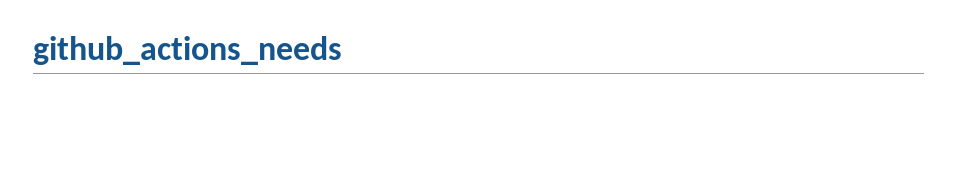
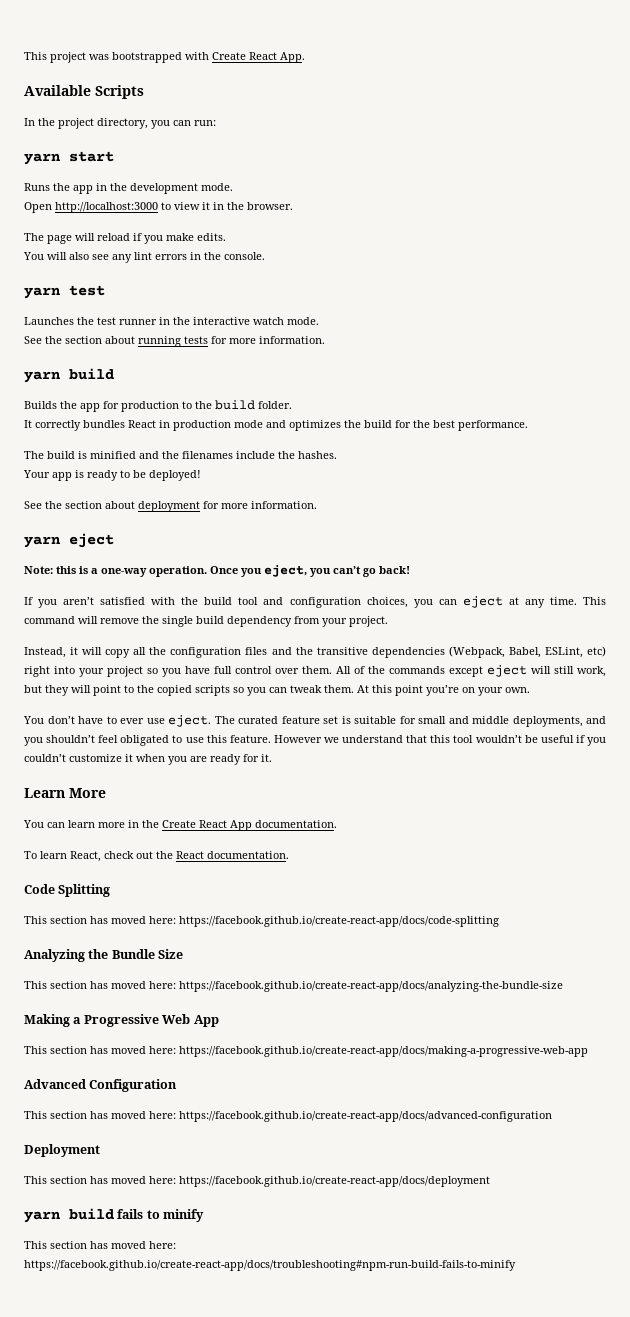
- github_actions_needs
+ This project was bootstrapped with Create React App.
+ Available Scripts
+ In the project directory, you can run:
+ yarn start
+ Runs the app in the development mode.
+ Open http://localhost:3000 to view it in the browser.
+ The page will reload if you make edits.
+ You will also see any lint errors in the console.
+ yarn test
+ Launches the test runner in the interactive watch mode.
+ See the section about running tests for more information.
+ yarn build
+ Builds the app for production to the build folder.
+ It correctly bundles React in production mode and optimizes the build for the best performance.
+ The build is minified and the filenames include the hashes.
+ Your app is ready to be deployed!
+ See the section about deployment for more information.
+ yarn eject
+ Note: this is a one-way operation. Once you eject, you can’t go back!
+ If you aren’t satisfied with the build tool and configuration choices, you can eject at any time. This command will remove the single build dependency from your project.
+ Instead, it will copy all the configuration files and the transitive dependencies (Webpack, Babel, ESLint, etc) right into your project so you have full control over them. All of the commands except eject will still work, but they will point to the copied scripts so you can tweak them. At this point you’re on your own.
+ You don’t have to ever use eject. The curated feature set is suitable for small and middle deployments, and you shouldn’t feel obligated to use this feature. However we understand that this tool wouldn’t be useful if you couldn’t customize it when you are ready for it.
+ Learn More
+ You can learn more in the Create React App documentation.
+ To learn React, check out the React documentation.
+ Code Splitting
+ This section has moved here: https://facebook.github.io/create-react-app/docs/code-splitting
+ Analyzing the Bundle Size
+ This section has moved here: https://facebook.github.io/create-react-app/docs/analyzing-the-bundle-size
+ Making a Progressive Web App
+ This section has moved here: https://facebook.github.io/create-react-app/docs/making-a-progressive-web-app
+ Advanced Configuration
+ This section has moved here: https://facebook.github.io/create-react-app/docs/advanced-configuration
+ Deployment
+ This section has moved here: https://facebook.github.io/create-react-app/docs/deployment
+ yarn build fails to minify
+ This section has moved here: https://facebook.github.io/create-react-app/docs/troubleshooting#npm-run-build-fails-to-minify

